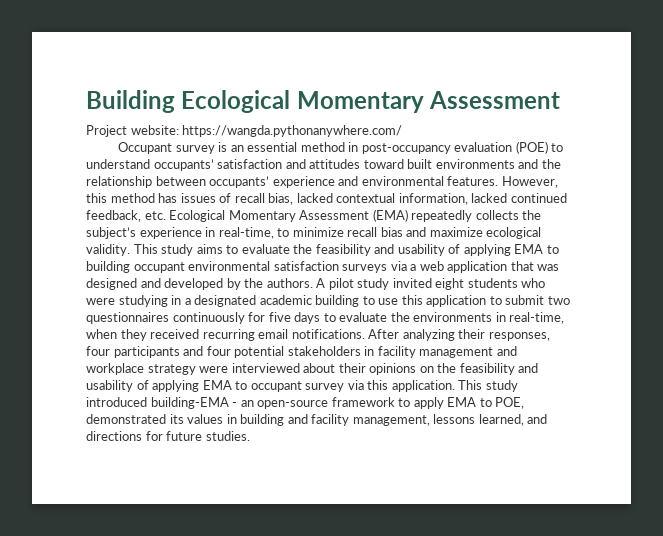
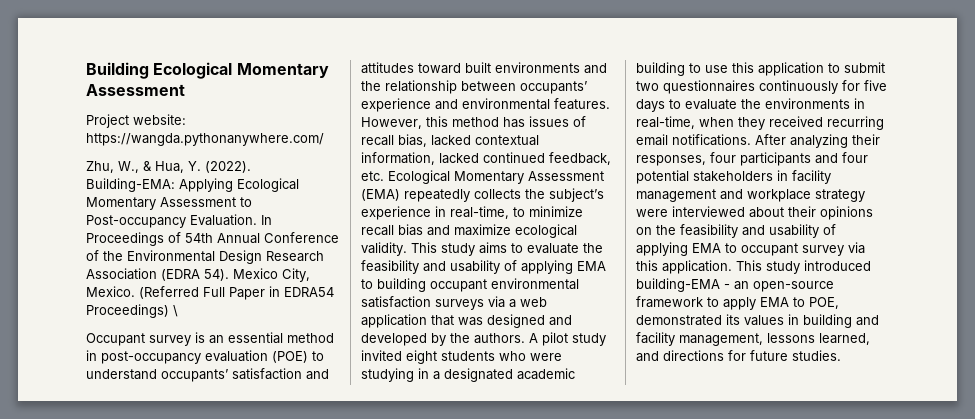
+ Zhu, W., & Hua, Y. (2022). Building-EMA: Applying Ecological Momentary Assessment to Post-occupancy Evaluation. In Proceedings of 54th Annual Conference of the Environmental Design Research Association (EDRA 54). Mexico City, Mexico. (Referred Full Paper in EDRA54 Proceedings) \

